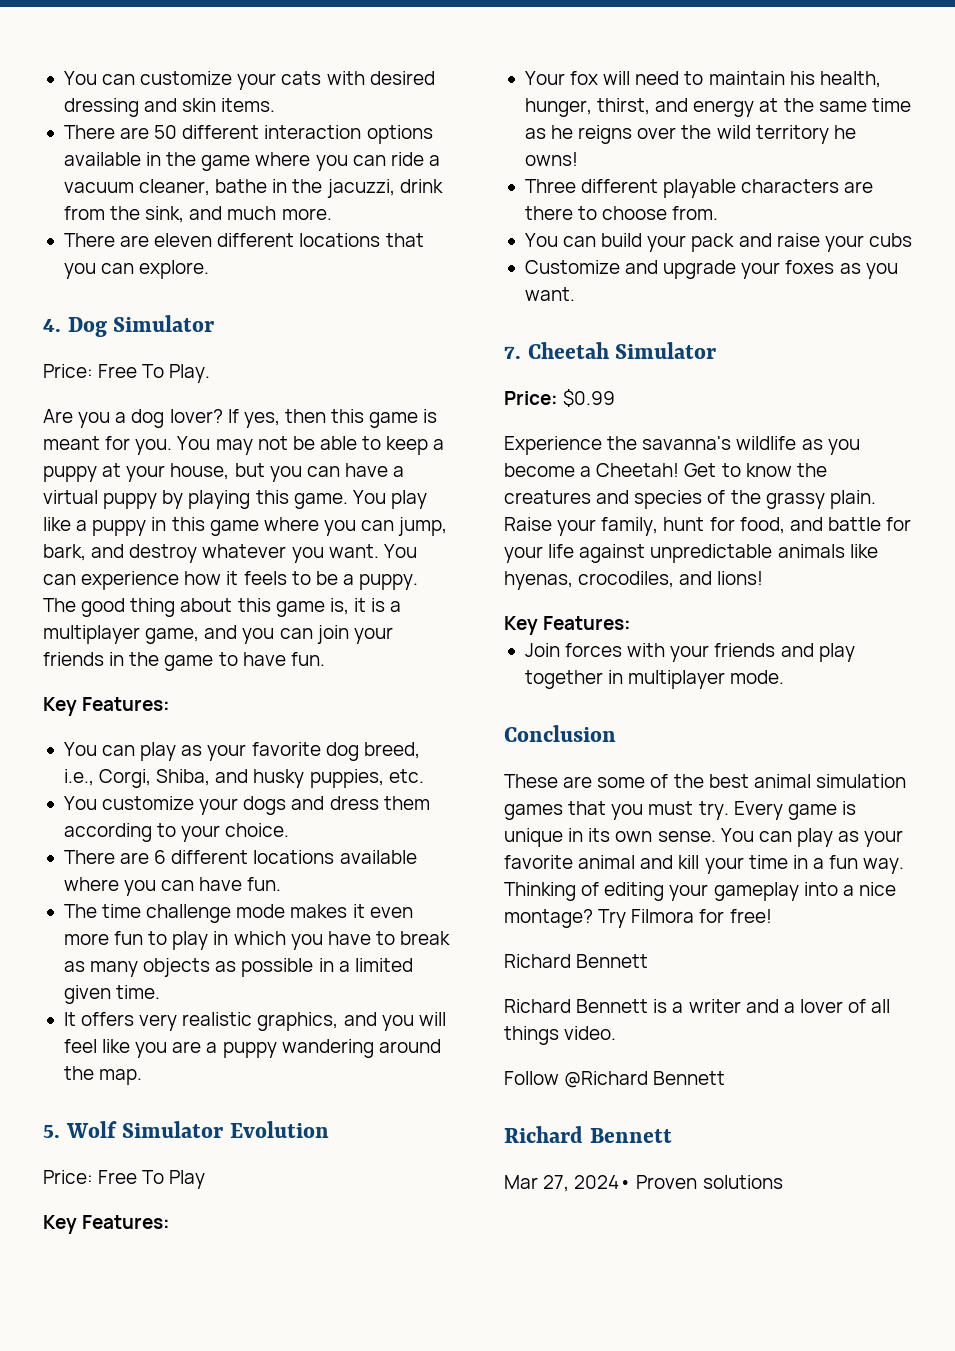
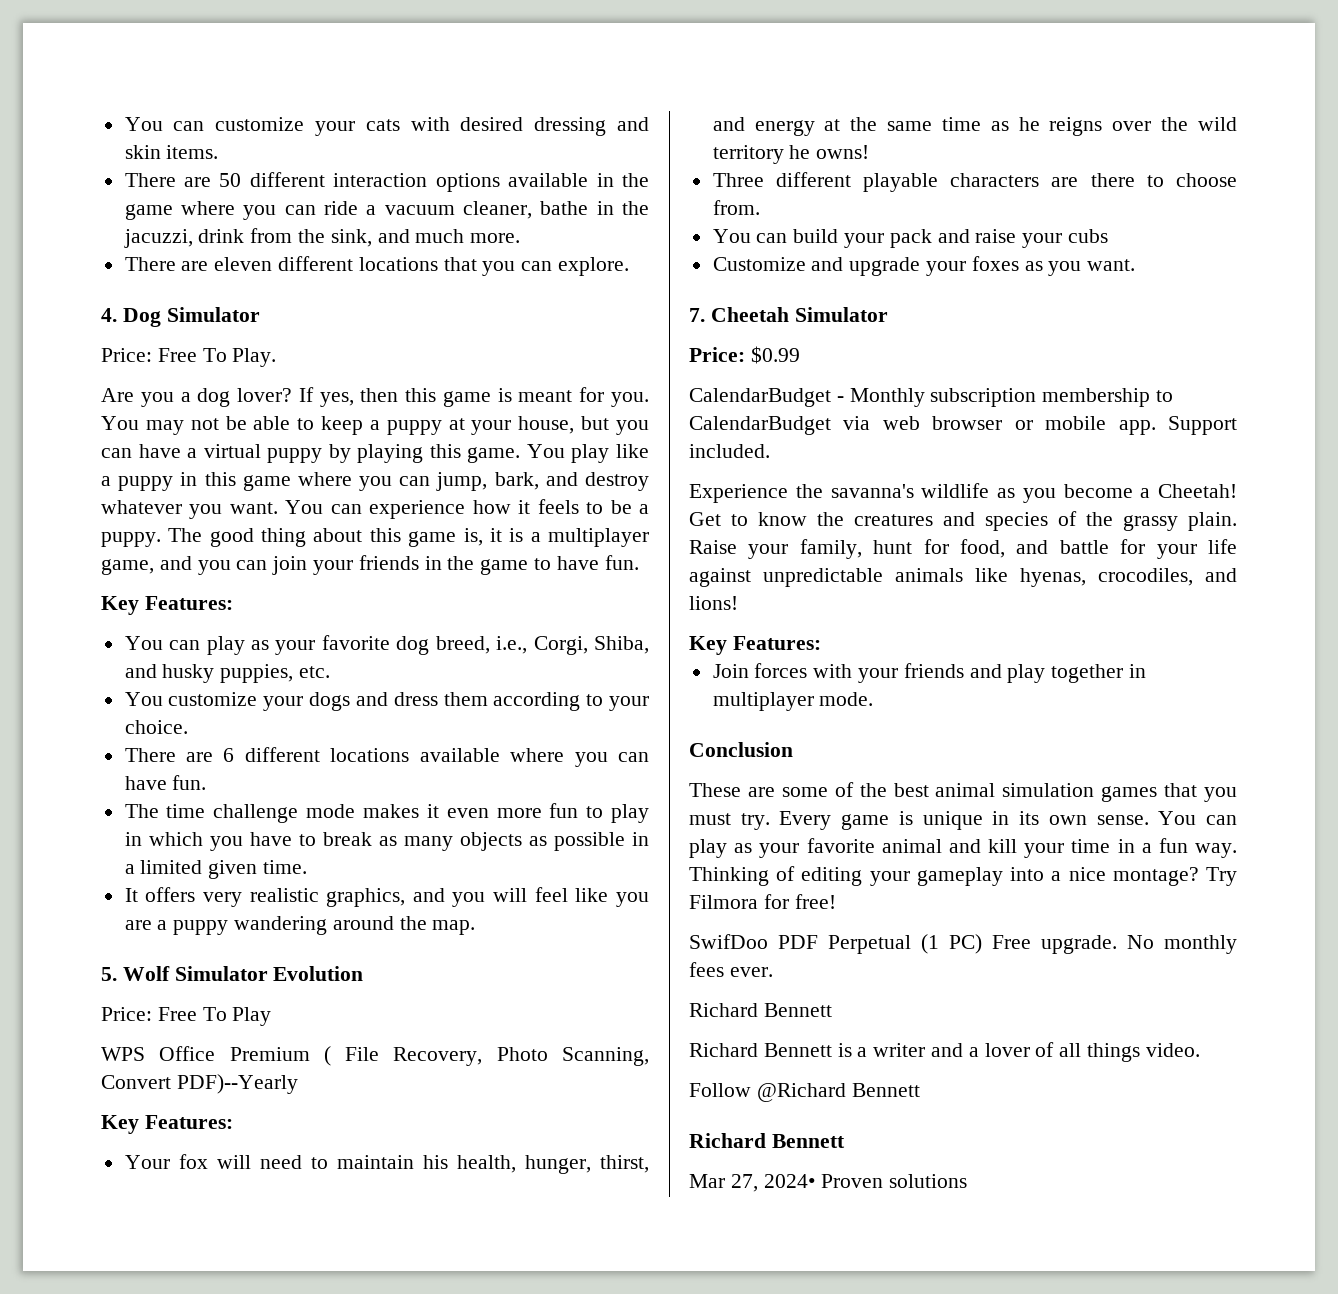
+ WPS Office Premium ( File Recovery, Photo Scanning, Convert PDF)--Yearly
+ CalendarBudget - Monthly subscription membership to CalendarBudget via web browser or mobile app. Support included.
+ SwifDoo PDF Perpetual (1 PC) Free upgrade. No monthly fees ever.

